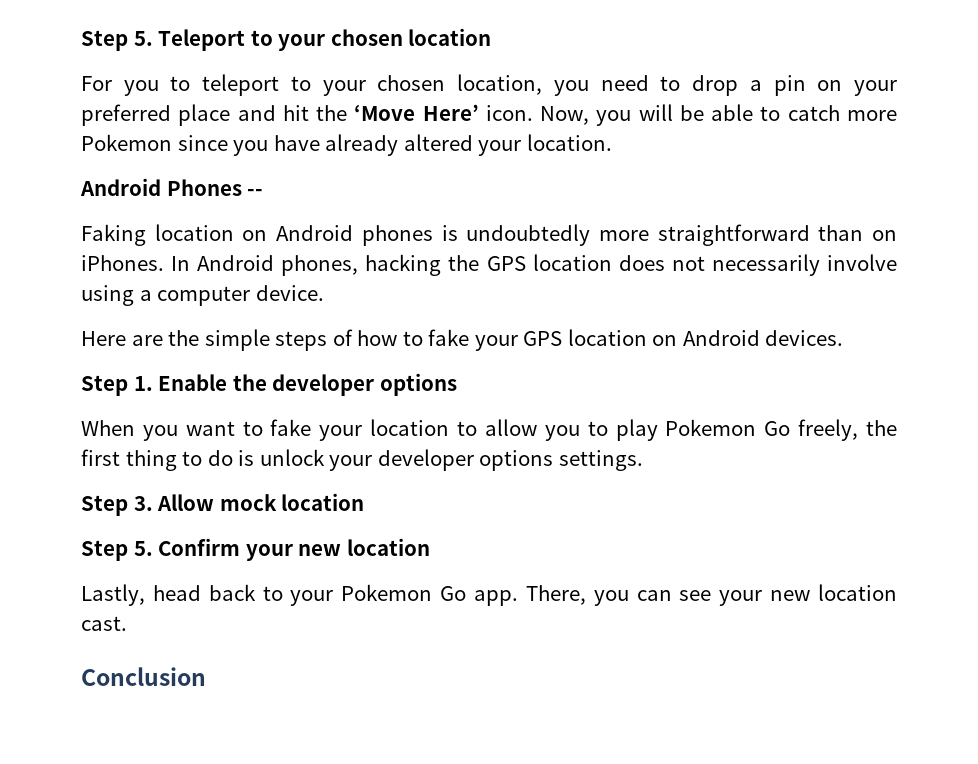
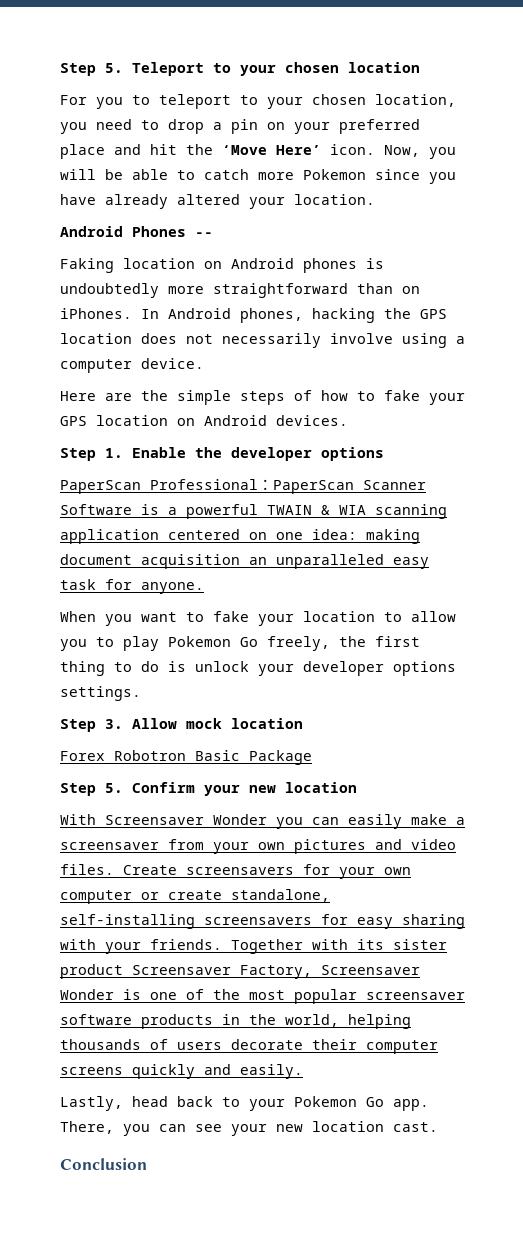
+ PaperScan Professional：PaperScan Scanner Software is a powerful TWAIN & WIA scanning application centered on one idea: making document acquisition an unparalleled easy task for anyone.
+ Forex Robotron Basic Package
+ With Screensaver Wonder you can easily make a screensaver from your own pictures and video files. Create screensavers for your own computer or create standalone, self-installing screensavers for easy sharing with your friends. Together with its sister product Screensaver Factory, Screensaver Wonder is one of the most popular screensaver software products in the world, helping thousands of users decorate their computer screens quickly and easily.

